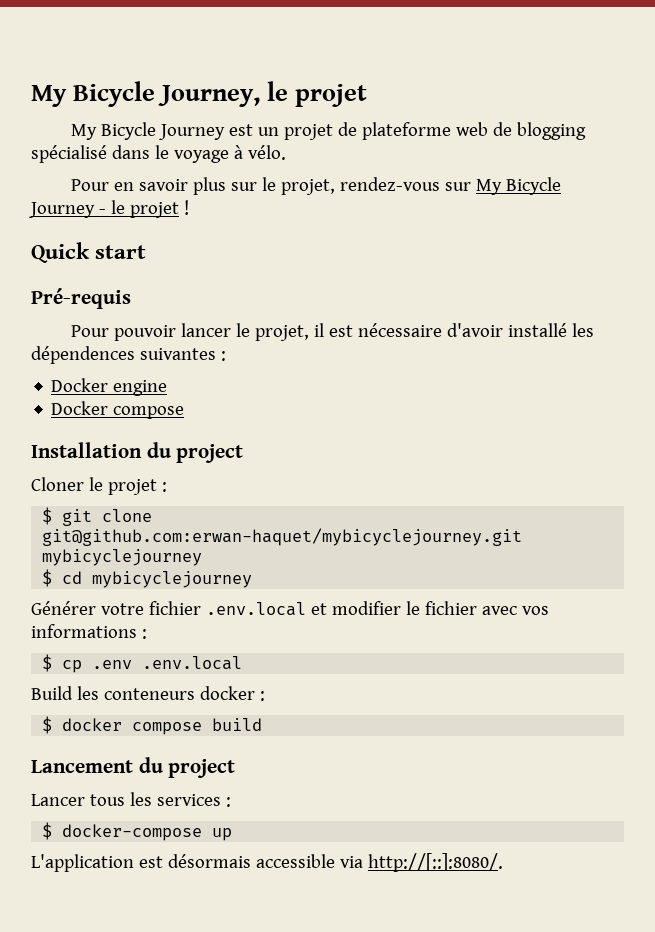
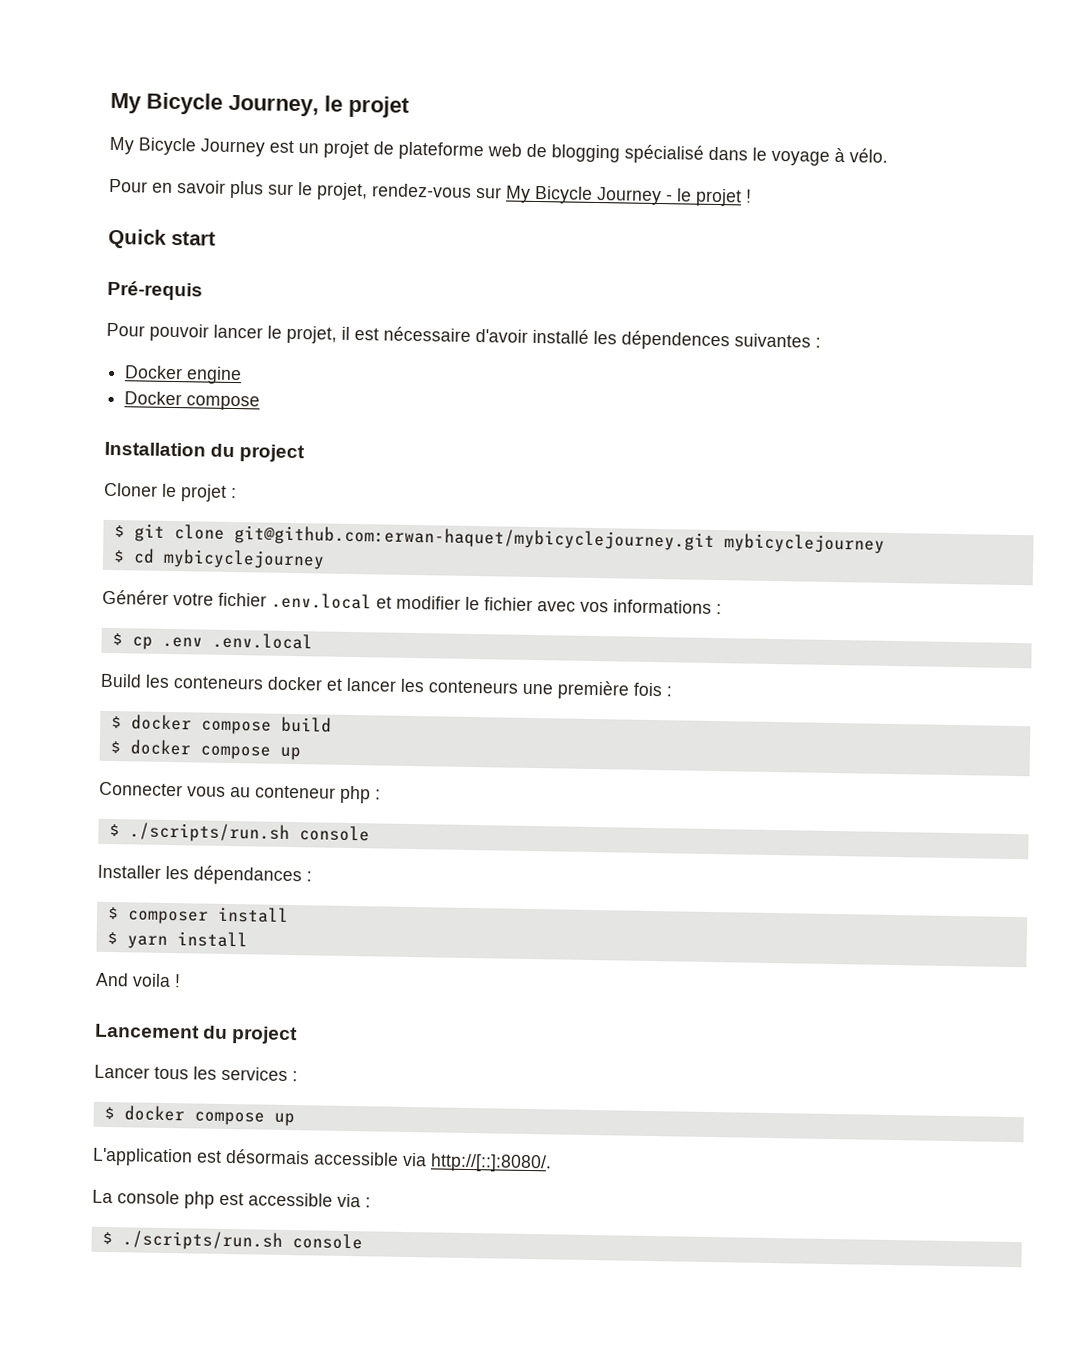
- Build les conteneurs docker :
+ Build les conteneurs docker et lancer les conteneurs une première fois :
  $ docker compose build
+ $ docker compose up
+ Connecter vous au conteneur php :
+ $ ./scripts/run.sh console
+ Installer les dépendances :
+ $ composer install
+ $ yarn install
+ And voila !
  Lancer tous les services :
- $ docker-compose up
+ $ docker compose up
+ La console php est accessible via :
+ $ ./scripts/run.sh console

